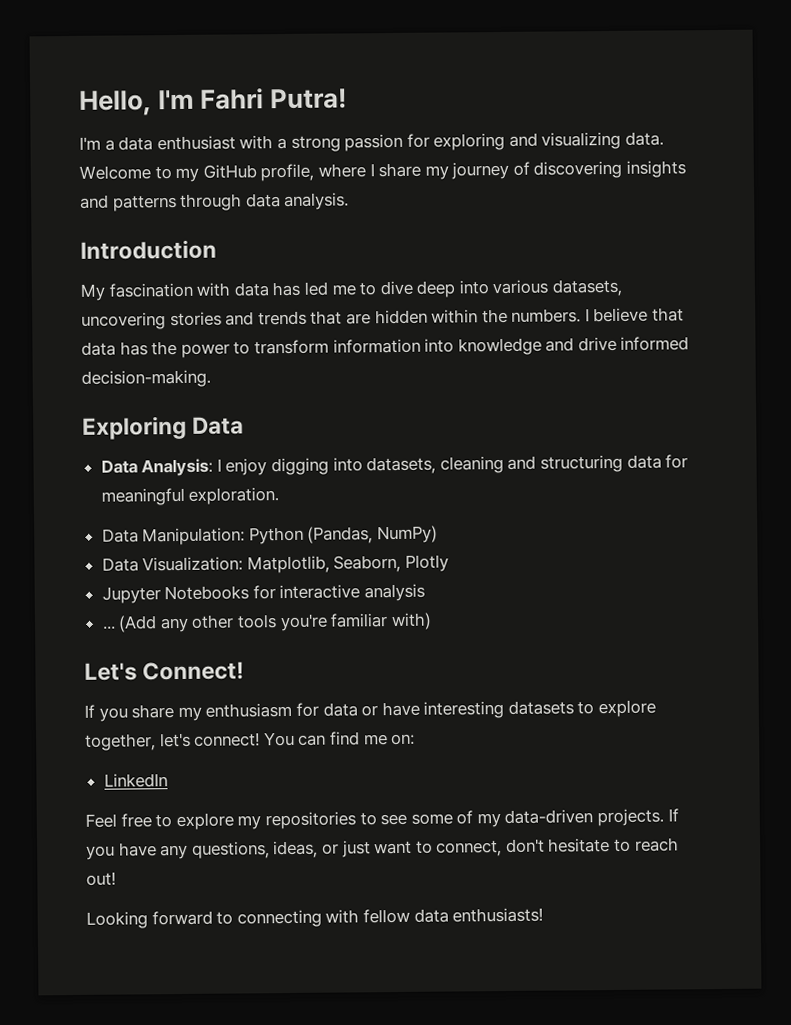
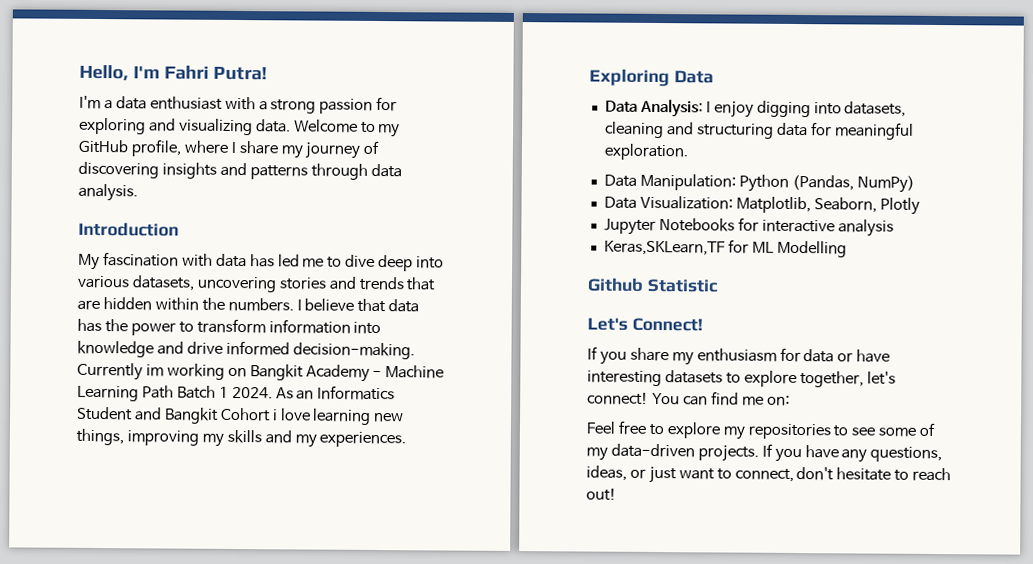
+ Currently im working on Bangkit Academy - Machine Learning Path Batch 1 2024. As an Informatics Student and Bangkit Cohort i love learning new things, improving my skills and my experiences.
- ... (Add any other tools you're familiar with)
+ Keras,SKLearn,TF for ML Modelling
+ Github Statistic
- LinkedIn
- Looking forward to connecting with fellow data enthusiasts!

